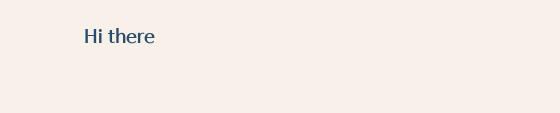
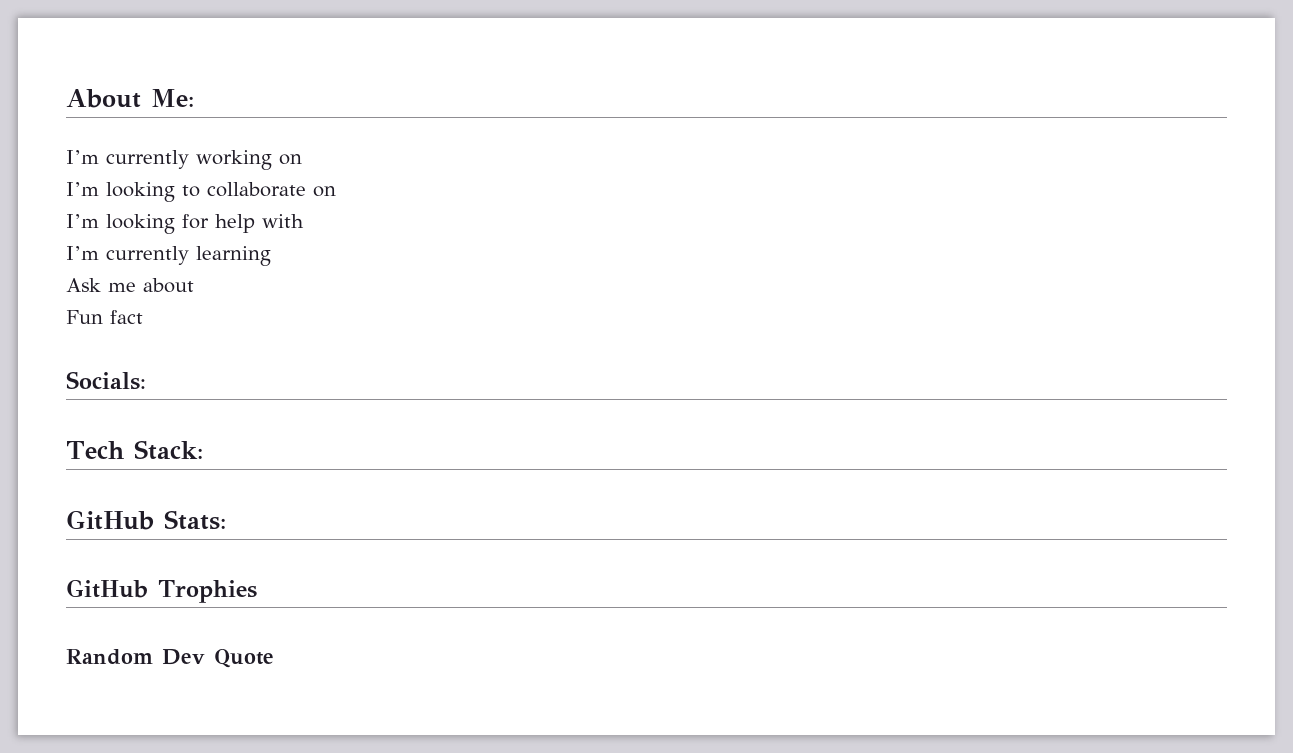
- Hi there
+ About Me:
+ I’m currently working on
+ I’m looking to collaborate on
+ I’m looking for help with
+ I’m currently learning
+ Ask me about
+ Fun fact
+ Socials:
+ Tech Stack:
+ GitHub Stats:
+ GitHub Trophies
+ Random Dev Quote

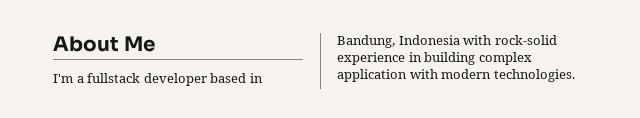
- About Me:
- I’m currently working on
- I’m looking to collaborate on
- I’m looking for help with
- I’m currently learning
- Ask me about
- Fun fact
- Socials:
- Tech Stack:
- GitHub Stats:
- GitHub Trophies
- Random Dev Quote
+ About Me
+ I'm a fullstack developer based in Bandung, Indonesia with rock-solid experience in building complex application with modern technologies.

